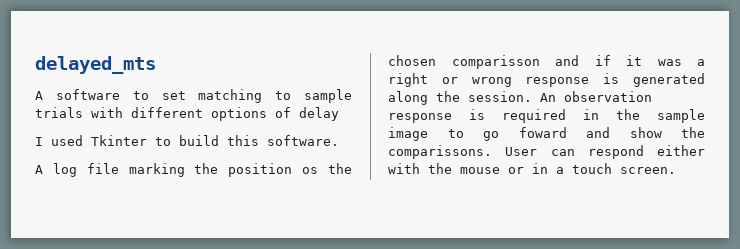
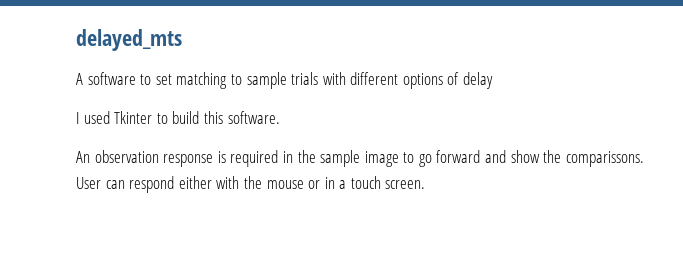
- A log file marking the position os the chosen comparisson and if it was a right or wrong response is generated along the session. An observation response is required in the sample image to go foward and show the comparissons.
+ An observation response is required in the sample image to go forward and show the comparissons.

